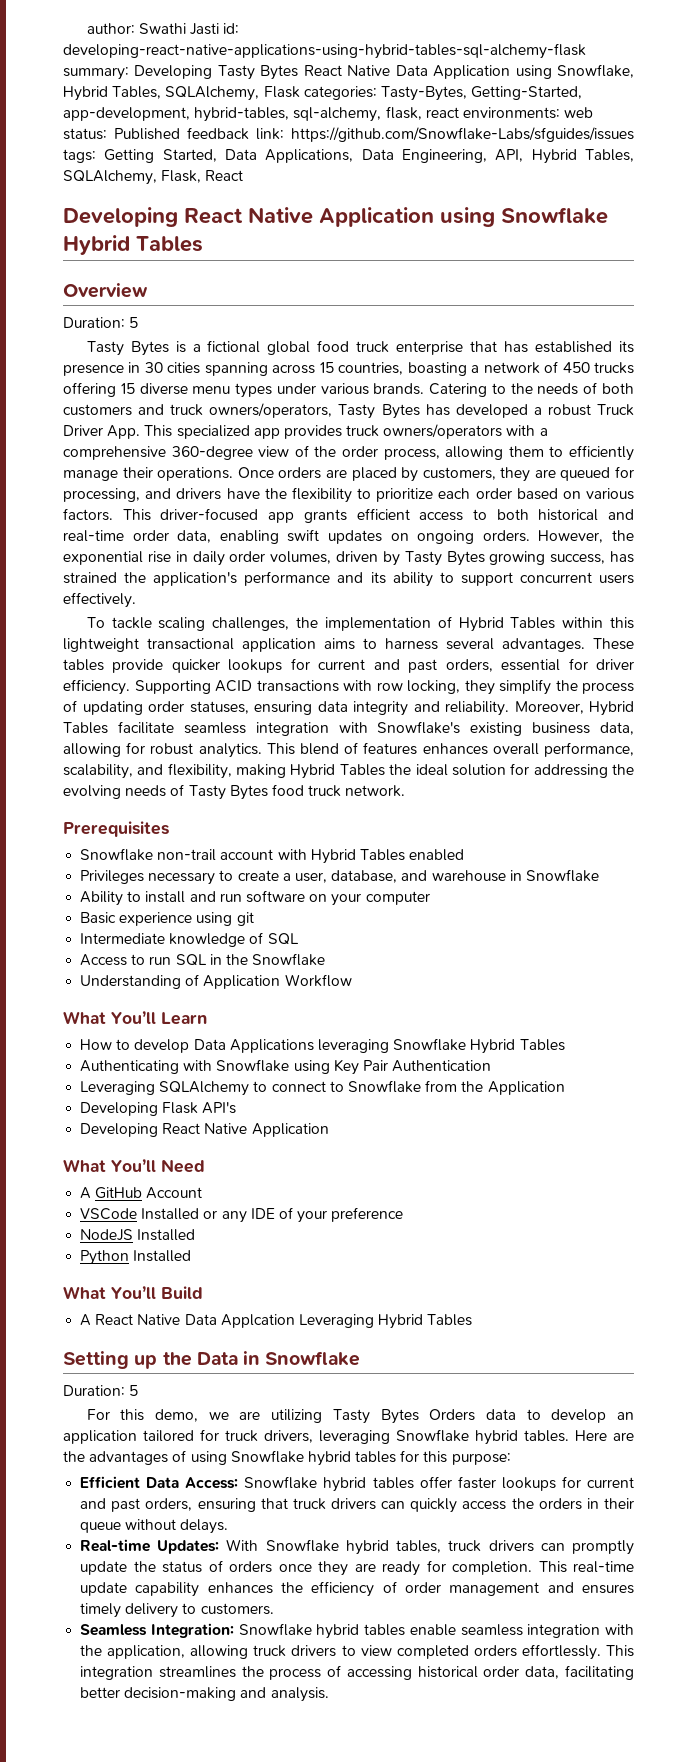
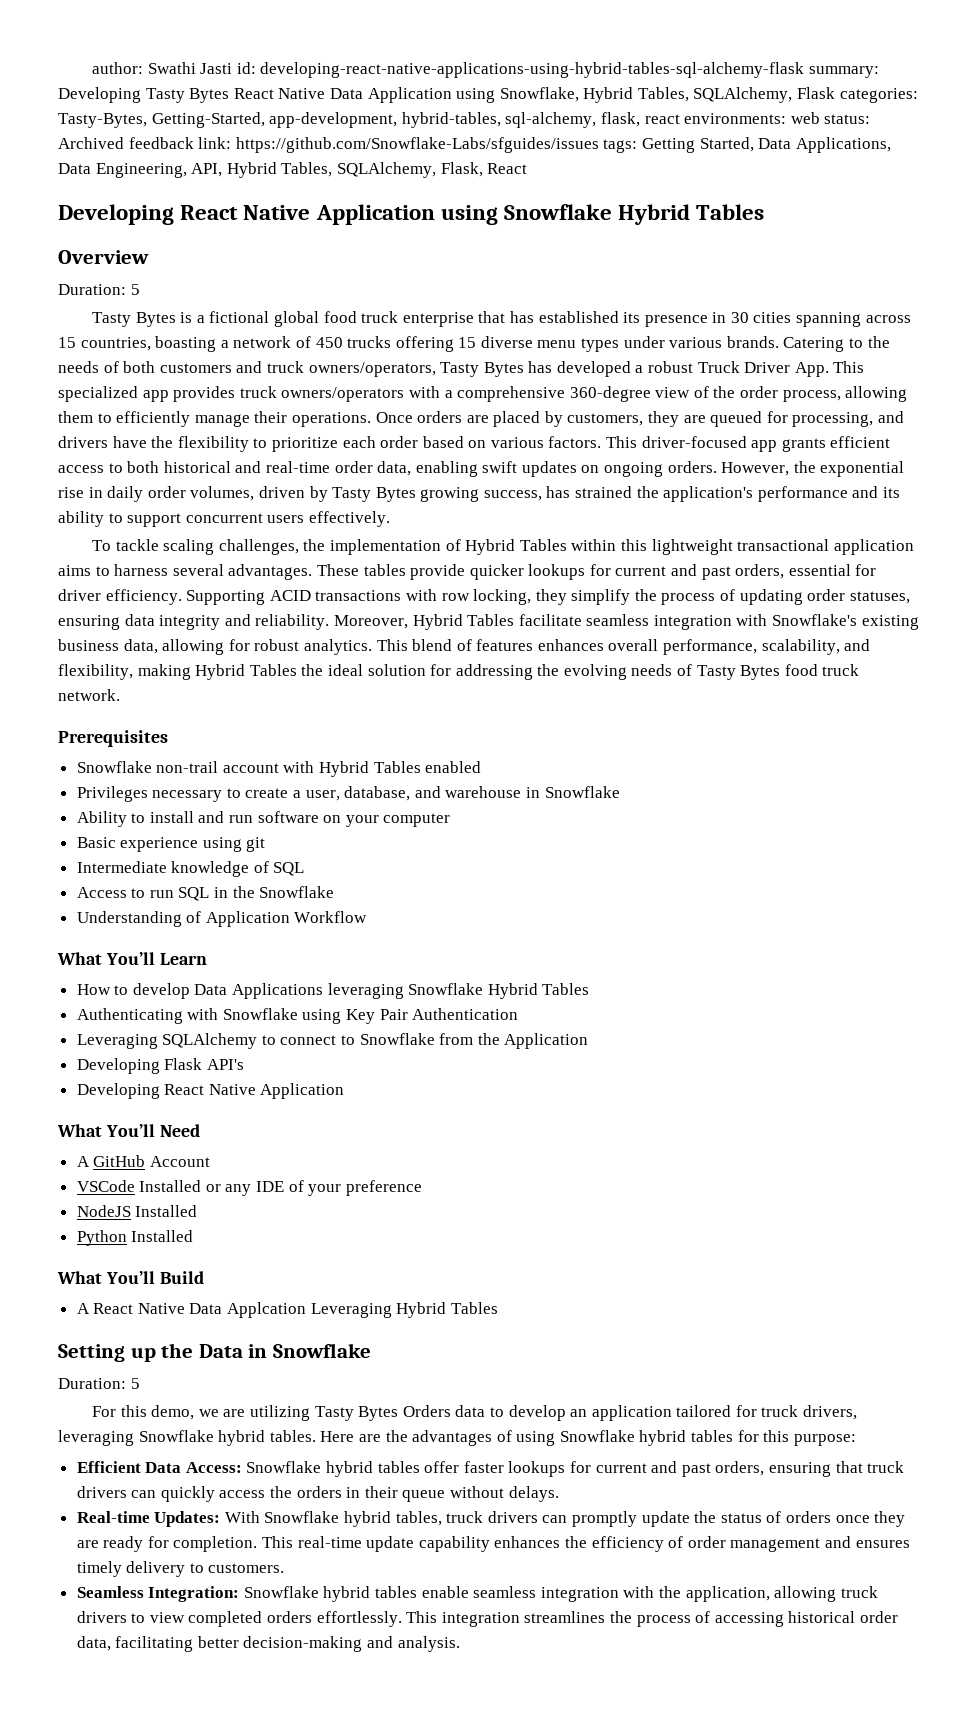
- author: Swathi Jasti id: developing-react-native-applications-using-hybrid-tables-sql-alchemy-flask summary: Developing Tasty Bytes React Native Data Application using Snowflake, Hybrid Tables, SQLAlchemy, Flask categories: Tasty-Bytes, Getting-Started, app-development, hybrid-tables, sql-alchemy, flask, react environments: web status: Published feedback link: https://github.com/Snowflake-Labs/sfguides/issues tags: Getting Started, Data Applications, Data Engineering, API, Hybrid Tables, SQLAlchemy, Flask, React
+ author: Swathi Jasti id: developing-react-native-applications-using-hybrid-tables-sql-alchemy-flask summary: Developing Tasty Bytes React Native Data Application using Snowflake, Hybrid Tables, SQLAlchemy, Flask categories: Tasty-Bytes, Getting-Started, app-development, hybrid-tables, sql-alchemy, flask, react environments: web status: Archived feedback link: https://github.com/Snowflake-Labs/sfguides/issues tags: Getting Started, Data Applications, Data Engineering, API, Hybrid Tables, SQLAlchemy, Flask, React

